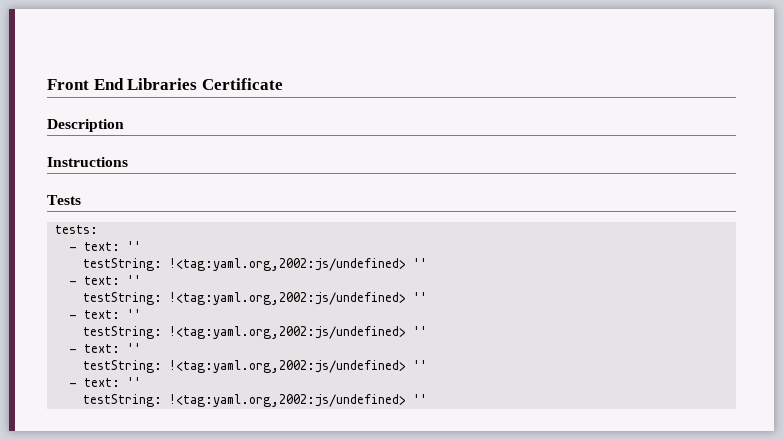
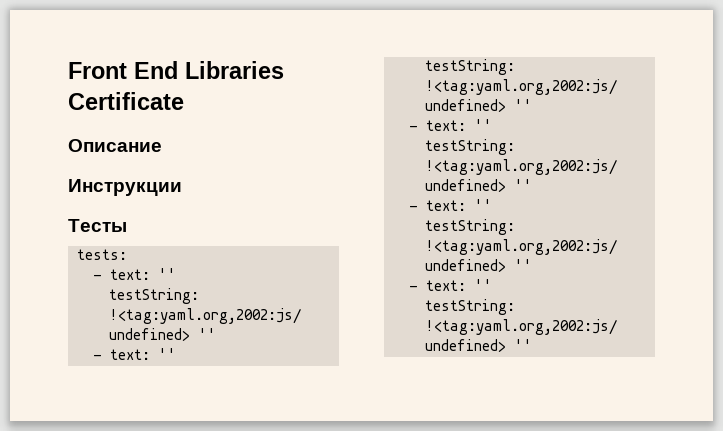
- Description
- Instructions
- Tests
+ Описание
+ Инструкции
+ Тесты

